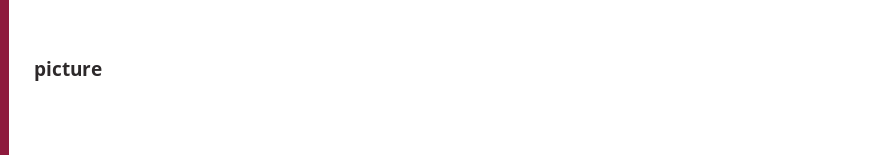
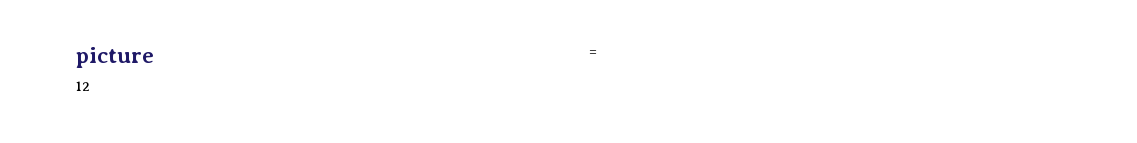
+ 12
+ =

